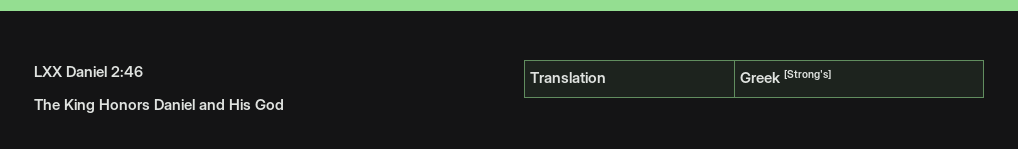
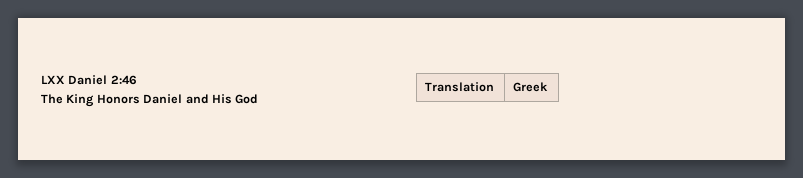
- Translation | Greek [Strong's]
+ Translation | Greek

